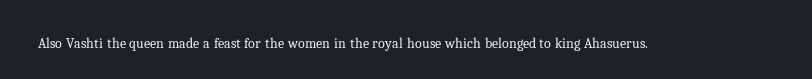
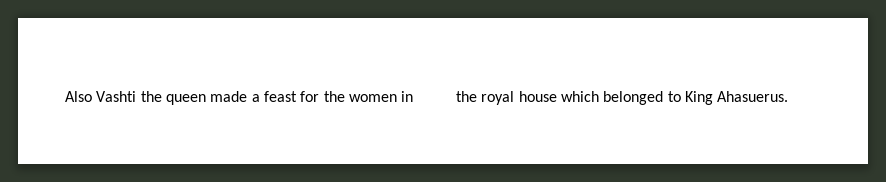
- Also Vashti the queen made a feast for the women in the royal house which belonged to king Ahasuerus.
+ Also Vashti the queen made a feast for the women in the royal house which belonged to King Ahasuerus.

